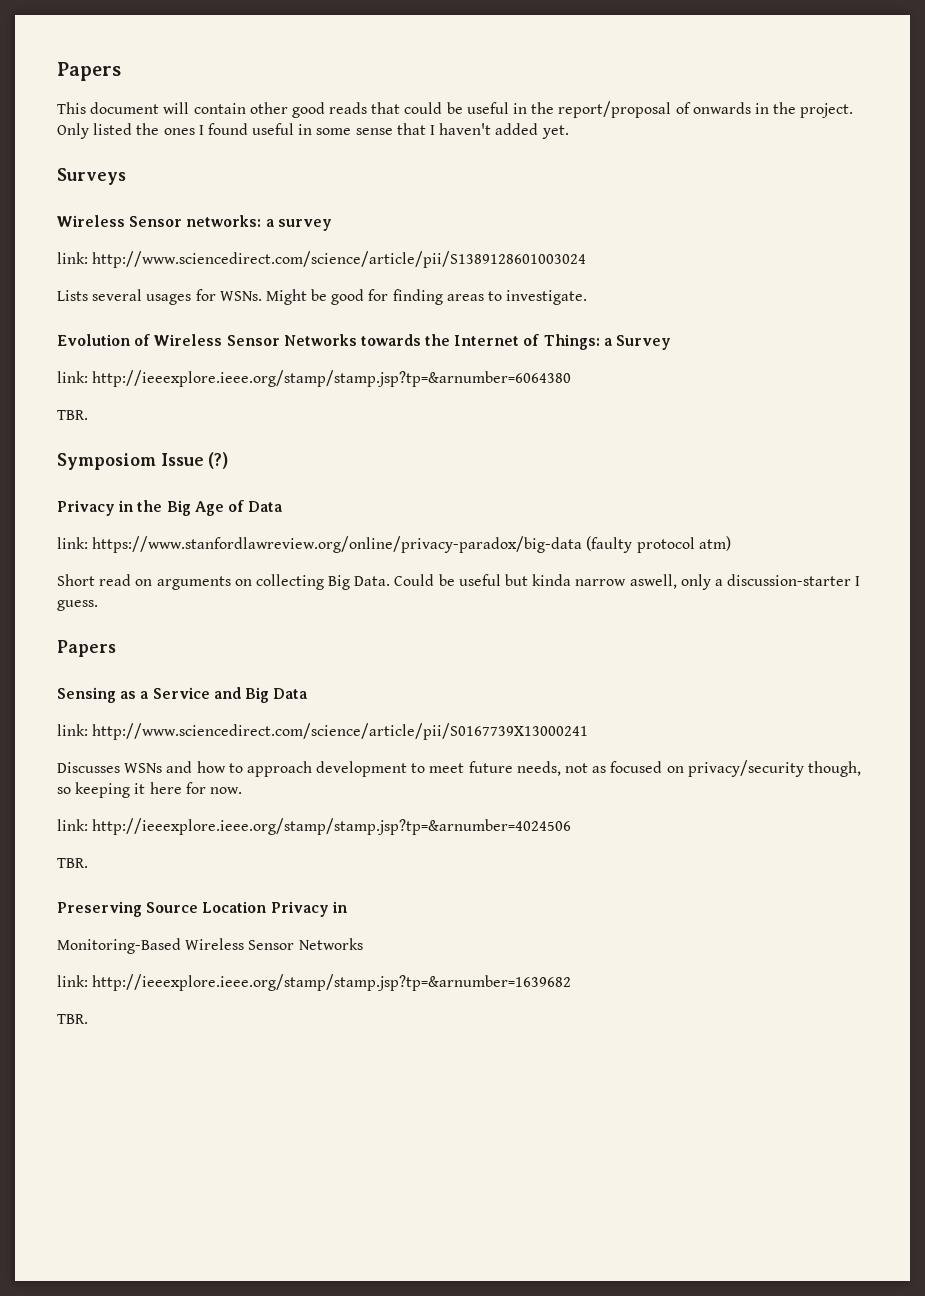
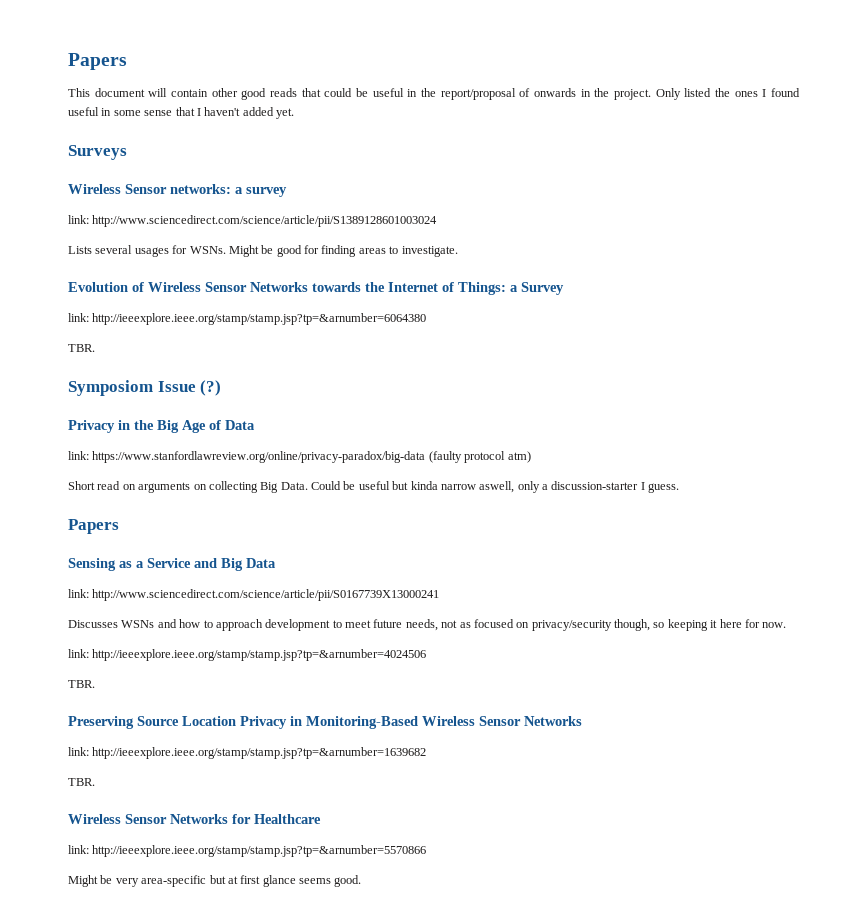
- Preserving Source Location Privacy in
- Monitoring-Based Wireless Sensor Networks
+ Preserving Source Location Privacy in Monitoring-Based Wireless Sensor Networks
+ Wireless Sensor Networks for Healthcare
+ link: http://ieeexplore.ieee.org/stamp/stamp.jsp?tp=&arnumber=5570866
+ Might be very area-specific but at first glance seems good.

